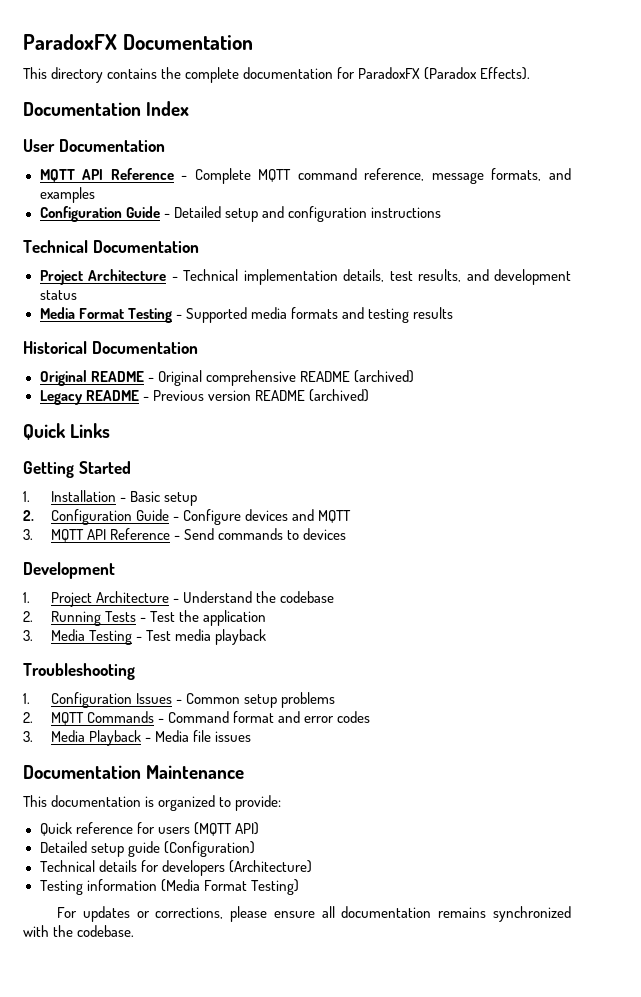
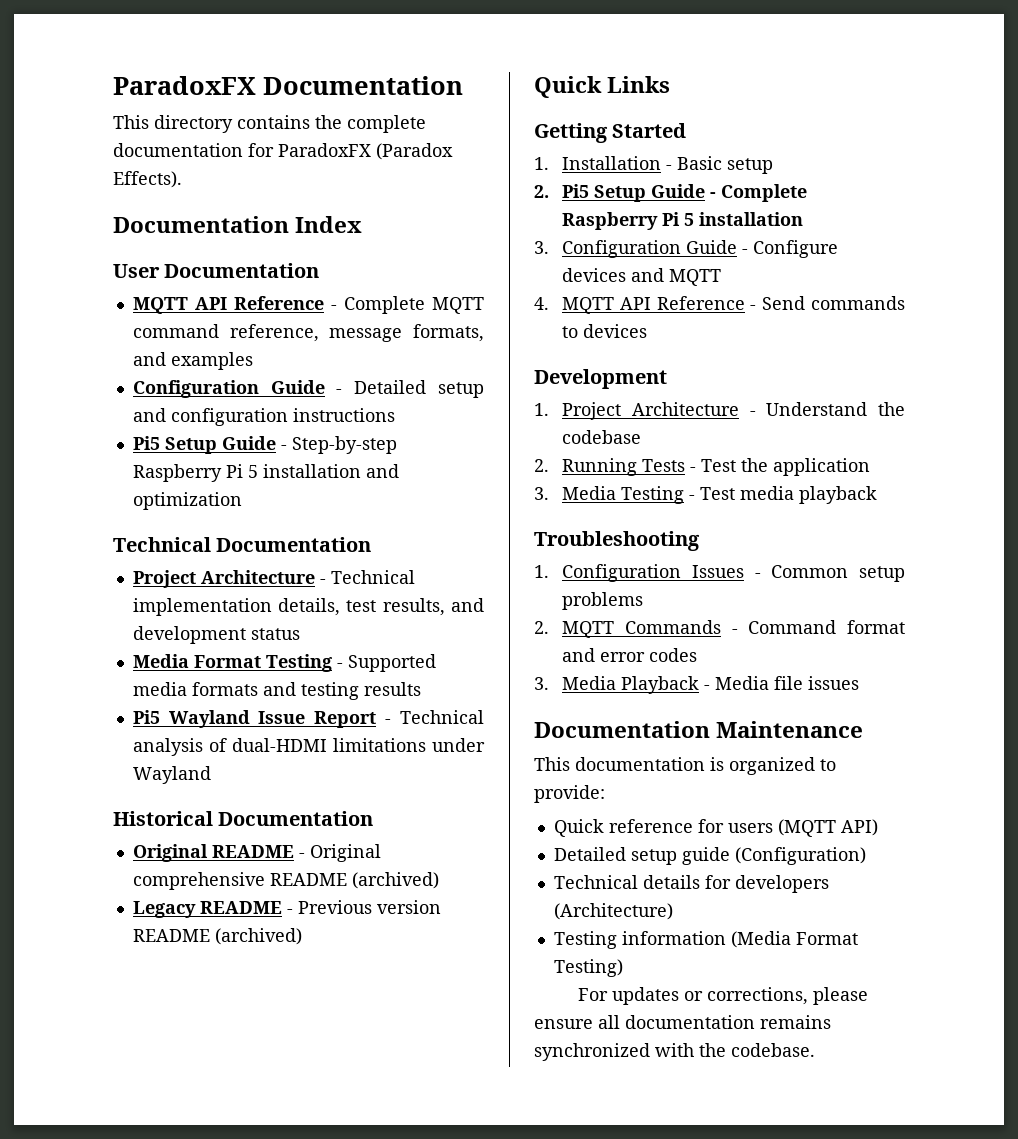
+ Pi5 Setup Guide - Step-by-step Raspberry Pi 5 installation and optimization
+ Pi5 Wayland Issue Report - Technical analysis of dual-HDMI limitations under Wayland
- 2. Configuration Guide - Configure devices and MQTT
+ 2. Pi5 Setup Guide - Complete Raspberry Pi 5 installation
+ 3. Configuration Guide - Configure devices and MQTT
- 3. MQTT API Reference - Send commands to devices
+ 4. MQTT API Reference - Send commands to devices

